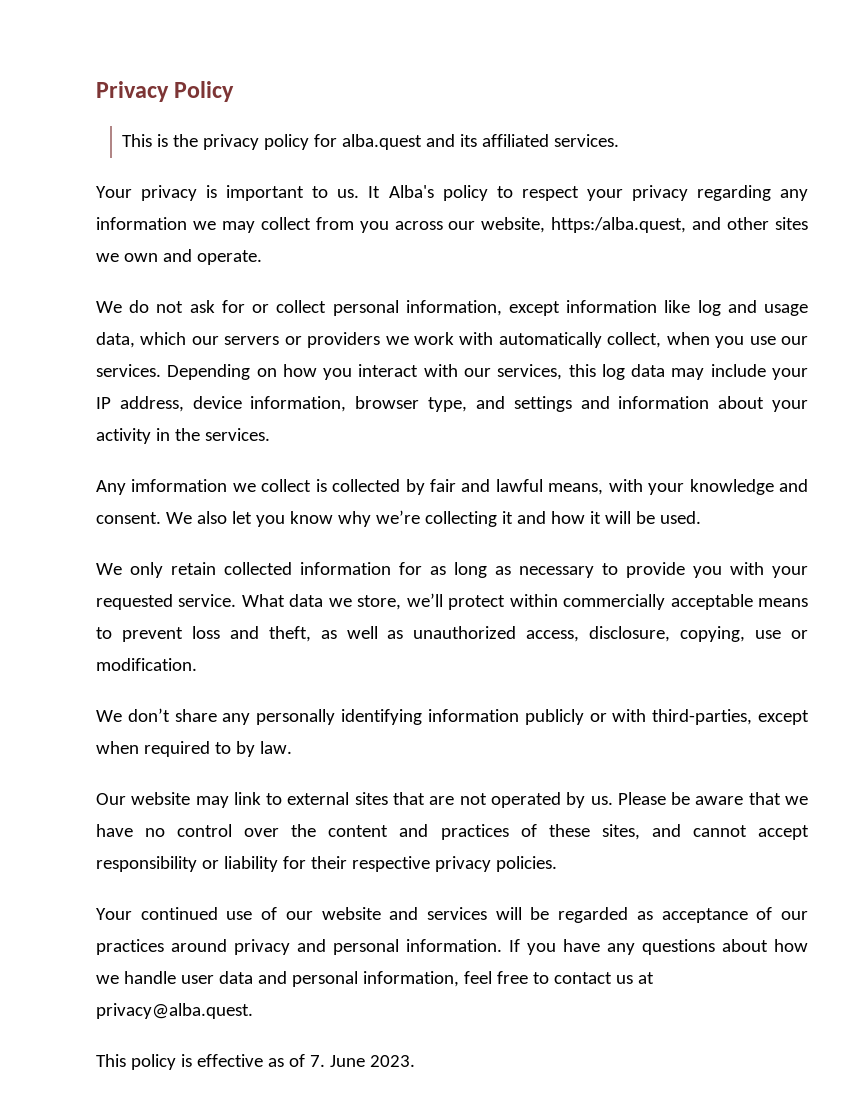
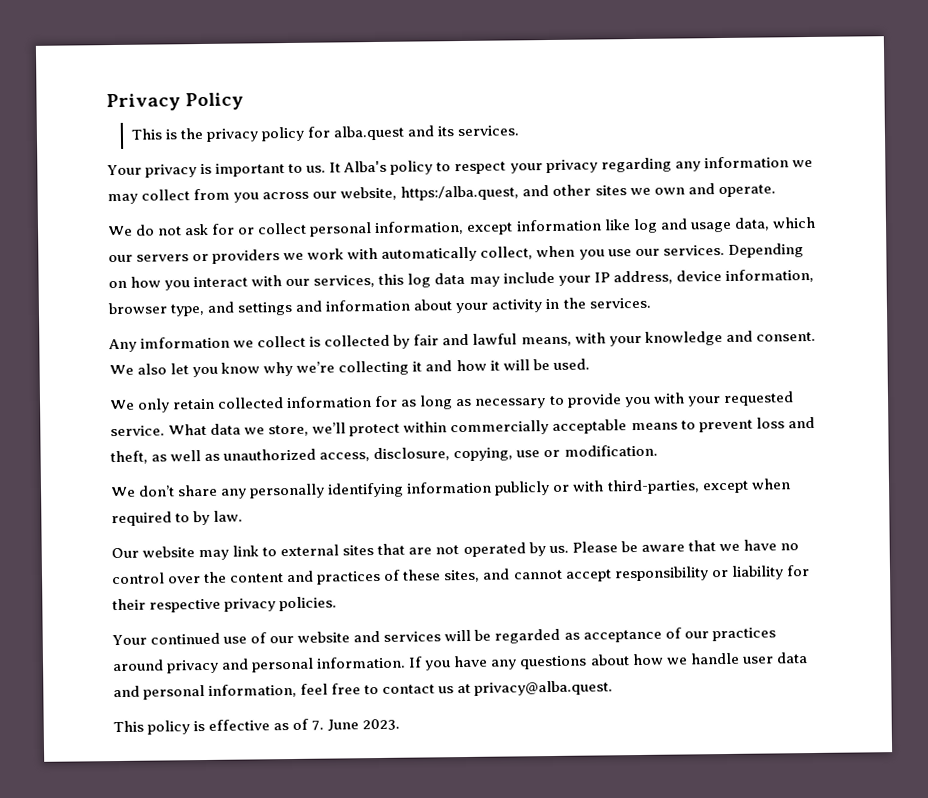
- This is the privacy policy for alba.quest and its affiliated services.
+ This is the privacy policy for alba.quest and its services.

